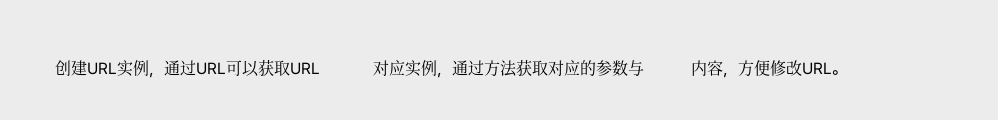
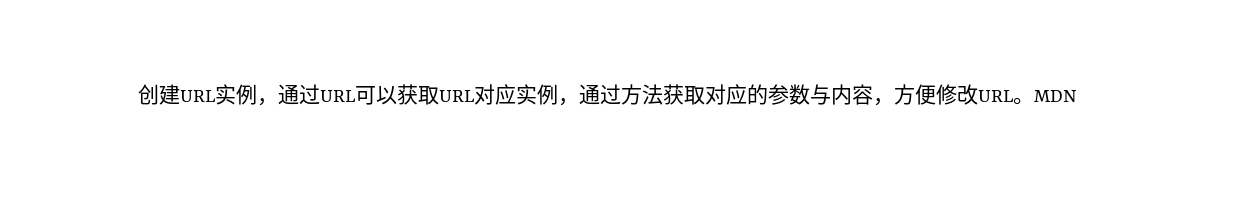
+ MDN

